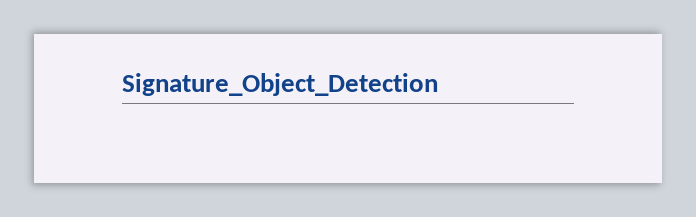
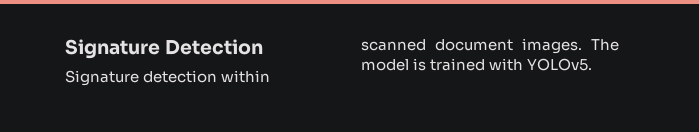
- Signature_Object_Detection
+ Signature Detection
+ Signature detection within scanned document images. The model is trained with YOLOv5.

